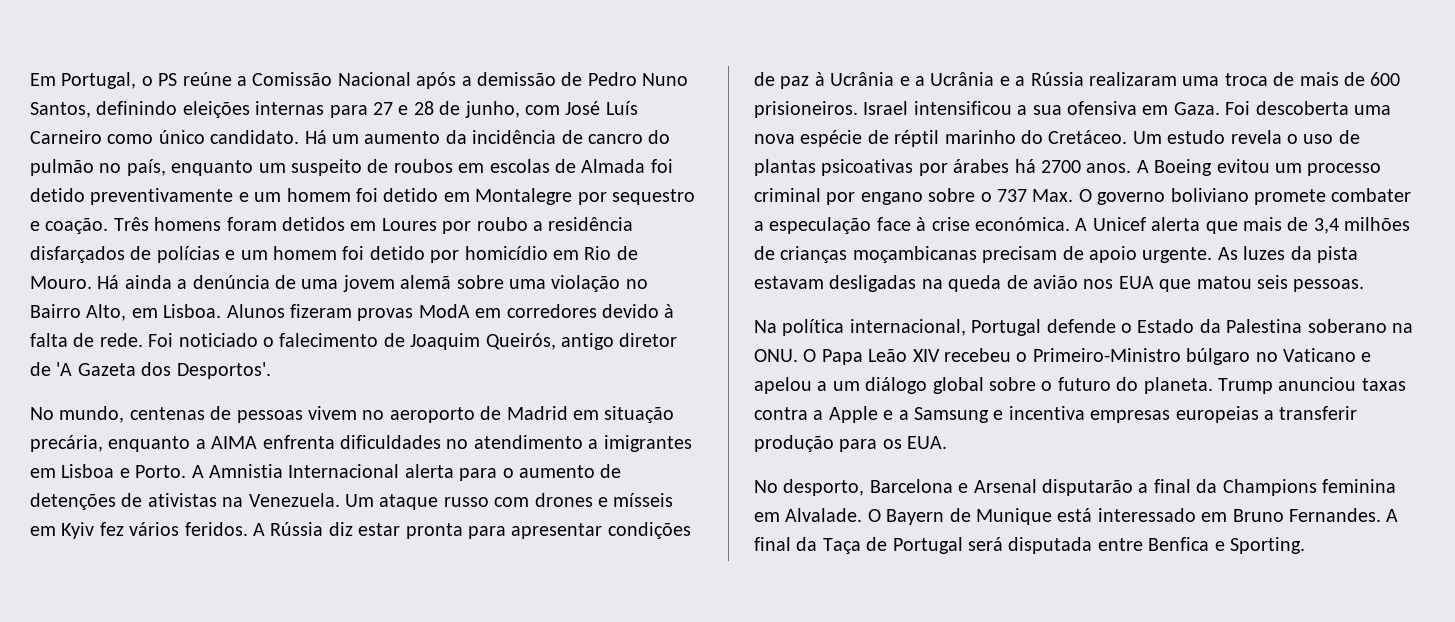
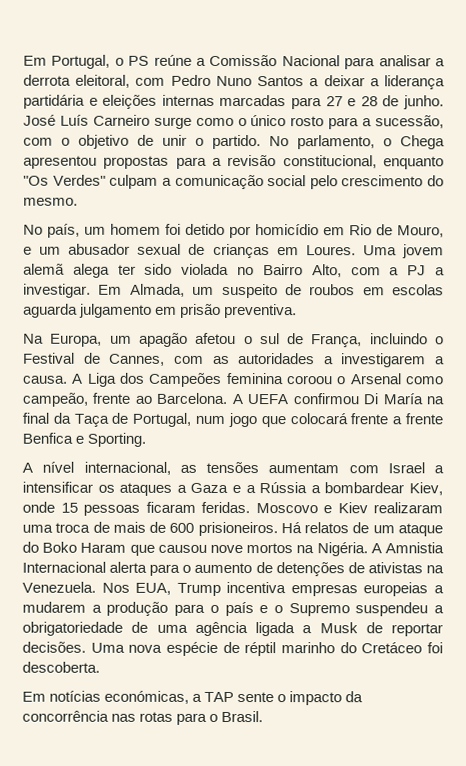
- Em Portugal, o PS reúne a Comissão Nacional após a demissão de Pedro Nuno Santos, definindo eleições internas para 27 e 28 de junho, com José Luís Carneiro como único candidato. Há um aumento da incidência de cancro do pulmão no país, enquanto um suspeito de roubos em escolas de Almada foi detido preventivamente e um homem foi detido em Montalegre por sequestro e coação. Três homens foram detidos em Loures por roubo a residência disfarçados de polícias e um homem foi detido por homicídio em Rio de Mouro. Há ainda a denúncia de uma jovem alemã sobre uma violação no Bairro Alto, em Lisboa. Alunos fizeram provas ModA em corredores devido à falta de rede. Foi noticiado o falecimento de Joaquim Queirós, antigo diretor de 'A Gazeta dos Desportos'.
- No mundo, centenas de pessoas vivem no aeroporto de Madrid em situação precária, enquanto a AIMA enfrenta dificuldades no atendimento a imigrantes em Lisboa e Porto.
+ Em Portugal, o PS reúne a Comissão Nacional para analisar a derrota eleitoral, com Pedro Nuno Santos a deixar a liderança partidária e eleições internas marcadas para 27 e 28 de junho. José Luís Carneiro surge como o único rosto para a sucessão, com o objetivo de unir o partido. No parlamento, o Chega apresentou propostas para a revisão constitucional, enquanto "Os Verdes" culpam a comunicação social pelo crescimento do mesmo.
+ No país, um homem foi detido por homicídio em Rio de Mouro, e um abusador sexual de crianças em Loures. Uma jovem alemã alega ter sido violada no Bairro Alto, com a PJ a investigar. Em Almada, um suspeito de roubos em escolas aguarda julgamento em prisão preventiva.
+ Na Europa, um apagão afetou o sul de França, incluindo o Festival de Cannes, com as autoridades a investigarem a causa. A Liga dos Campeões feminina coroou o Arsenal como campeão, frente ao Barcelona. A UEFA confirmou Di María na final da Taça de Portugal, num jogo que colocará frente a frente Benfica e Sporting.
+ A nível internacional, as tensões aumentam com Israel a intensificar os ataques a Gaza e a Rússia a bombardear Kiev, onde 15 pessoas ficaram feridas. Moscovo e Kiev realizaram uma troca de mais de 600 prisioneiros. Há relatos de um ataque do Boko Haram que causou nove mortos na Nigéria.
- Um ataque russo com drones e mísseis em Kyiv fez vários feridos. A Rússia diz estar pronta para apresentar condições de paz à Ucrânia e a Ucrânia e a Rússia realizaram uma troca de mais de 600 prisioneiros. Israel intensificou a sua ofensiva em Gaza. Foi descoberta uma nova espécie de réptil marinho do Cretáceo. Um estudo revela o uso de plantas psicoativas por árabes há 2700 anos. A Boeing evitou um processo criminal por engano sobre o 737 Max. O governo boliviano promete combater a especulação face à crise económica. A Unicef alerta que mais de 3,4 milhões de crianças moçambicanas precisam de apoio urgente. As luzes da pista estavam desligadas na queda de avião nos EUA que matou seis pessoas.
- Na política internacional, Portugal defende o Estado da Palestina soberano na ONU. O Papa Leão XIV recebeu o Primeiro-Ministro búlgaro no Vaticano e apelou a um diálogo global sobre o futuro do planeta. Trump anunciou taxas contra a Apple e a Samsung e incentiva empresas europeias a transferir produção para os EUA.
- No desporto, Barcelona e Arsenal disputarão a final da Champions feminina em Alvalade. O Bayern de Munique está interessado em Bruno Fernandes. A final da Taça de Portugal será disputada entre Benfica e Sporting.
+ Nos EUA, Trump incentiva empresas europeias a mudarem a produção para o país e o Supremo suspendeu a obrigatoriedade de uma agência ligada a Musk de reportar decisões. Uma nova espécie de réptil marinho do Cretáceo foi descoberta.
+ Em notícias económicas, a TAP sente o impacto da concorrência nas rotas para o Brasil.

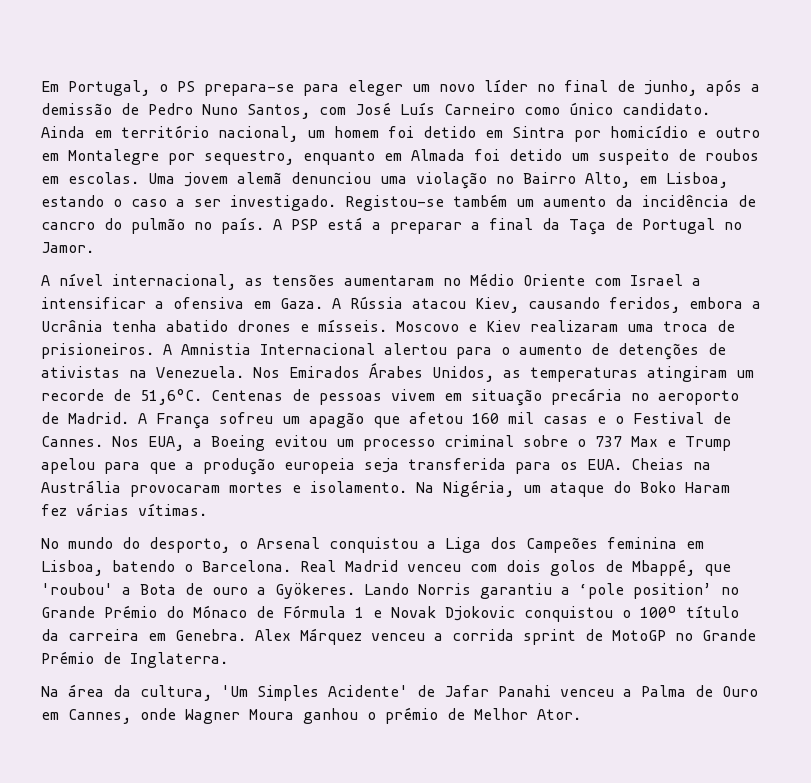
- Em Portugal, o PS reúne a Comissão Nacional para analisar a derrota eleitoral, com Pedro Nuno Santos a deixar a liderança partidária e eleições internas marcadas para 27 e 28 de junho. José Luís Carneiro surge como o único rosto para a sucessão, com o objetivo de unir o partido. No parlamento, o Chega apresentou propostas para a revisão constitucional, enquanto "Os Verdes" culpam a comunicação social pelo crescimento do mesmo.
- No país, um homem foi detido por homicídio em Rio de Mouro, e um abusador sexual de crianças em Loures. Uma jovem alemã alega ter sido violada no Bairro Alto, com a PJ a investigar. Em Almada, um suspeito de roubos em escolas aguarda julgamento em prisão preventiva.
- Na Europa, um apagão afetou o sul de França, incluindo o Festival de Cannes, com as autoridades a investigarem a causa. A Liga dos Campeões feminina coroou o Arsenal como campeão, frente ao Barcelona. A UEFA confirmou Di María na final da Taça de Portugal, num jogo que colocará frente a frente Benfica e Sporting.
+ Em Portugal, o PS prepara-se para eleger um novo líder no final de junho, após a demissão de Pedro Nuno Santos, com José Luís Carneiro como único candidato. Ainda em território nacional, um homem foi detido em Sintra por homicídio e outro em Montalegre por sequestro, enquanto em Almada foi detido um suspeito de roubos em escolas. Uma jovem alemã denunciou uma violação no Bairro Alto, em Lisboa, estando o caso a ser investigado. Registou-se também um aumento da incidência de cancro do pulmão no país. A PSP está a preparar a final da Taça de Portugal no Jamor.
- A nível internacional, as tensões aumentam com Israel a intensificar os ataques a Gaza e a Rússia a bombardear Kiev, onde 15 pessoas ficaram feridas.
+ A nível internacional, as tensões aumentaram no Médio Oriente com Israel a intensificar a ofensiva em Gaza. A Rússia atacou Kiev, causando feridos, embora a Ucrânia tenha abatido drones e mísseis.
- Moscovo e Kiev realizaram uma troca de mais de 600 prisioneiros. Há relatos de um ataque do Boko Haram que causou nove mortos na Nigéria.
+ Moscovo e Kiev realizaram uma troca de prisioneiros.
- A Amnistia Internacional alerta para o aumento de detenções de ativistas na Venezuela.
+ A Amnistia Internacional alertou para o aumento de detenções de ativistas na Venezuela.
- Nos EUA, Trump incentiva empresas europeias a mudarem a produção para o país e o Supremo suspendeu a obrigatoriedade de uma agência ligada a Musk de reportar decisões. Uma nova espécie de réptil marinho do Cretáceo foi descoberta.
- Em notícias económicas, a TAP sente o impacto da concorrência nas rotas para o Brasil.
+ Nos Emirados Árabes Unidos, as temperaturas atingiram um recorde de 51,6°C. Centenas de pessoas vivem em situação precária no aeroporto de Madrid. A França sofreu um apagão que afetou 160 mil casas e o Festival de Cannes. Nos EUA, a Boeing evitou um processo criminal sobre o 737 Max e Trump apelou para que a produção europeia seja transferida para os EUA. Cheias na Austrália provocaram mortes e isolamento. Na Nigéria, um ataque do Boko Haram fez várias vítimas.
+ No mundo do desporto, o Arsenal conquistou a Liga dos Campeões feminina em Lisboa, batendo o Barcelona. Real Madrid venceu com dois golos de Mbappé, que 'roubou' a Bota de ouro a Gyökeres. Lando Norris garantiu a ‘pole position’ no Grande Prémio do Mónaco de Fórmula 1 e Novak Djokovic conquistou o 100º título da carreira em Genebra. Alex Márquez venceu a corrida sprint de MotoGP no Grande Prémio de Inglaterra.
+ Na área da cultura, 'Um Simples Acidente' de Jafar Panahi venceu a Palma de Ouro em Cannes, onde Wagner Moura ganhou o prémio de Melhor Ator.

